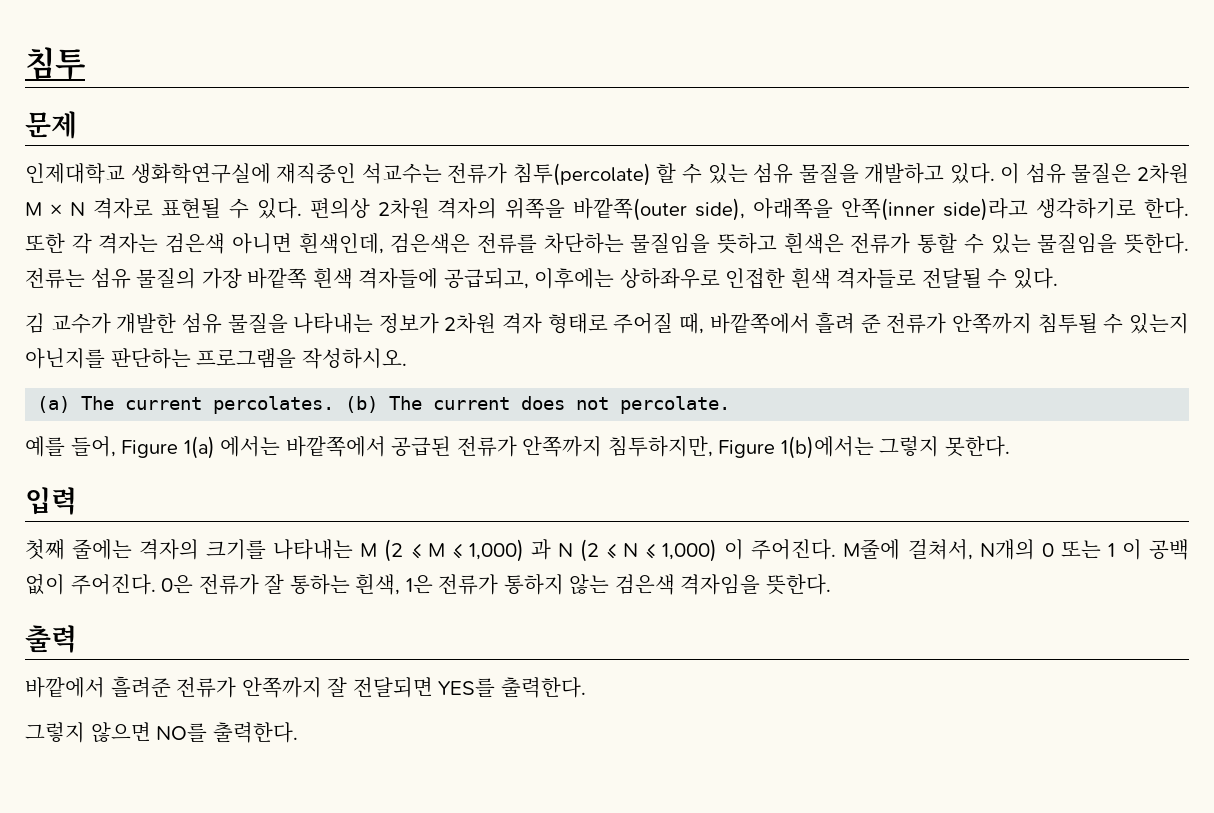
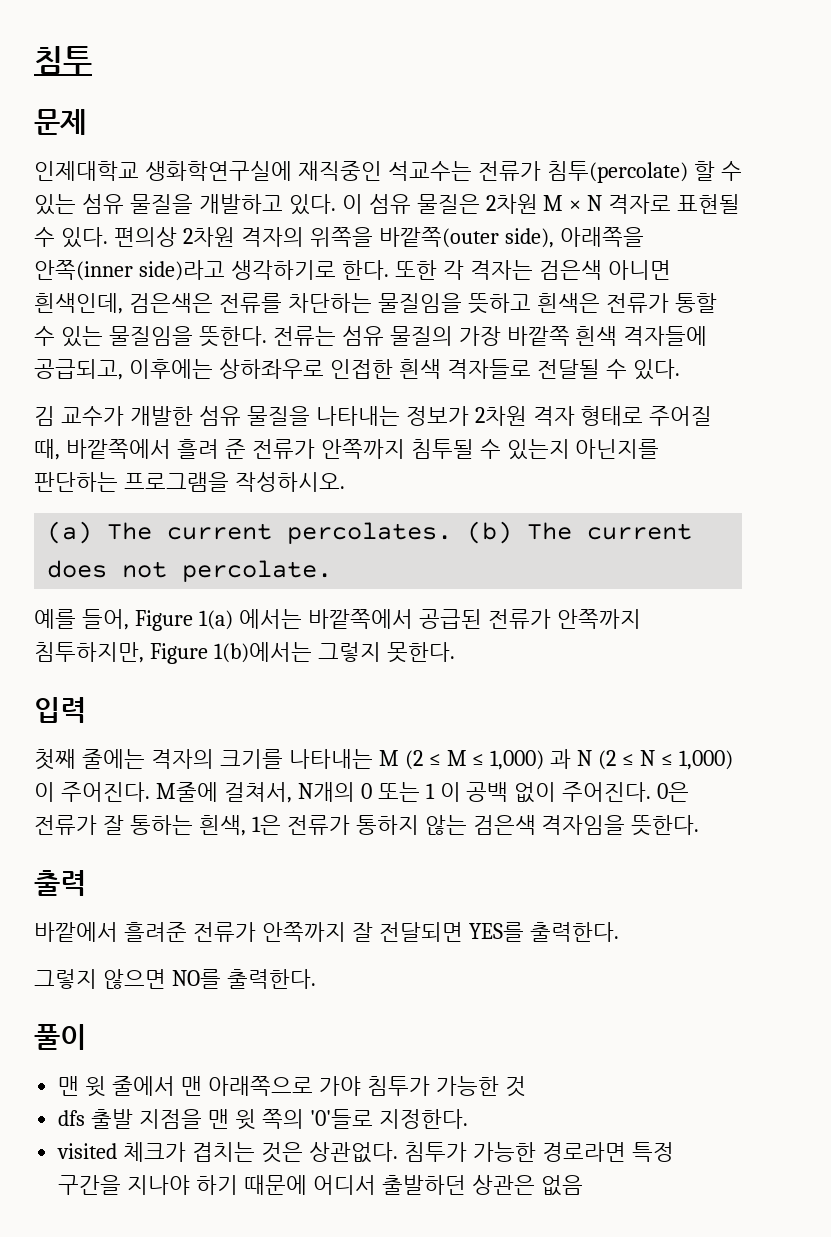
+ 풀이
+ 맨 윗 줄에서 맨 아래쪽으로 가야 침투가 가능한 것
+ dfs 출발 지점을 맨 윗 쪽의 '0'들로 지정한다.
+ visited 체크가 겹치는 것은 상관없다. 침투가 가능한 경로라면 특정 구간을 지나야 하기 때문에 어디서 출발하던 상관은 없음

